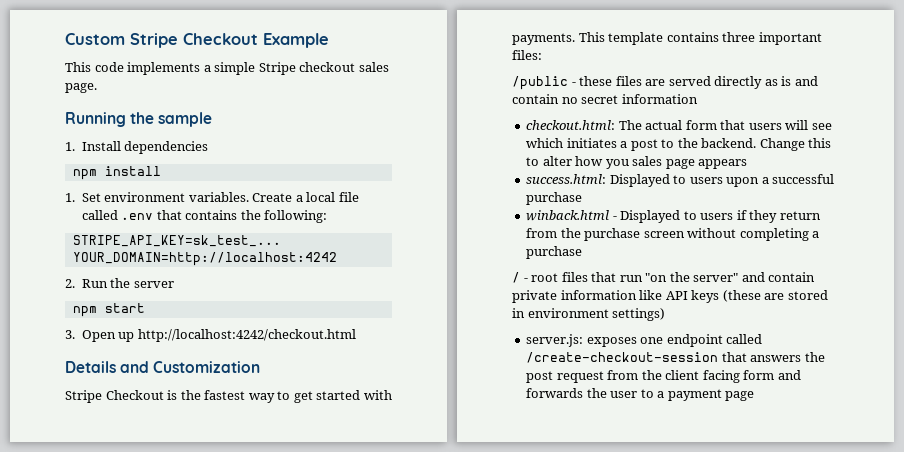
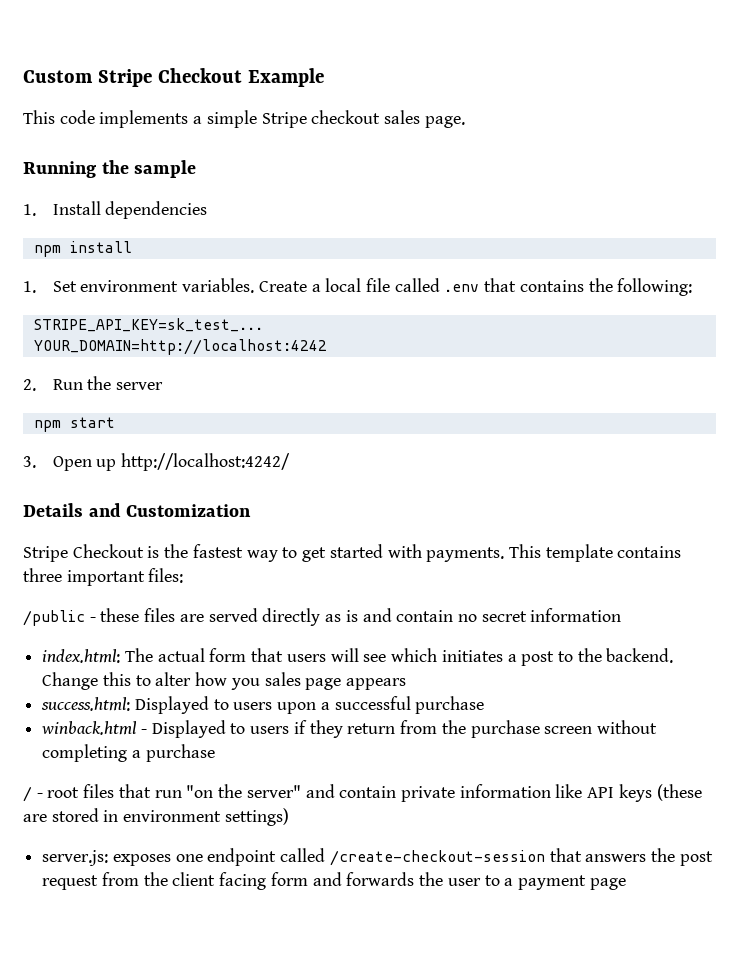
- 3. Open up http://localhost:4242/checkout.html
+ 3. Open up http://localhost:4242/
- checkout.html: The actual form that users will see which initiates a post to the backend.
+ index.html: The actual form that users will see which initiates a post to the backend.

